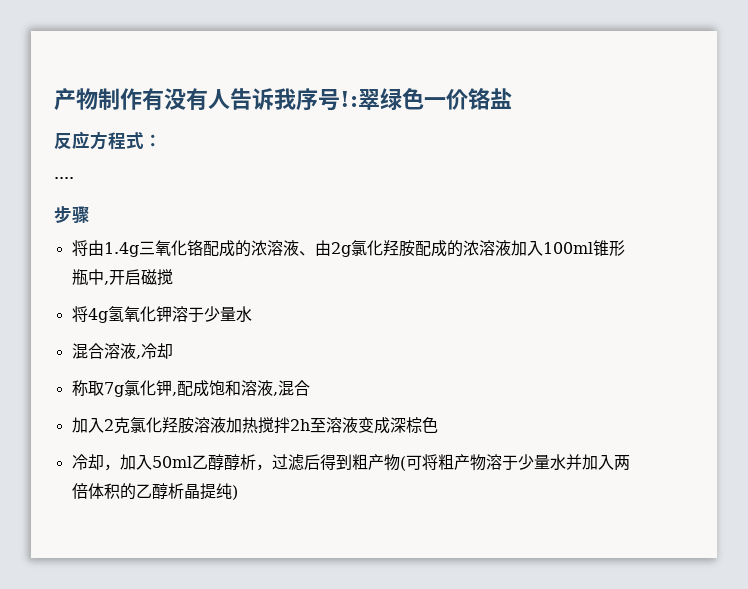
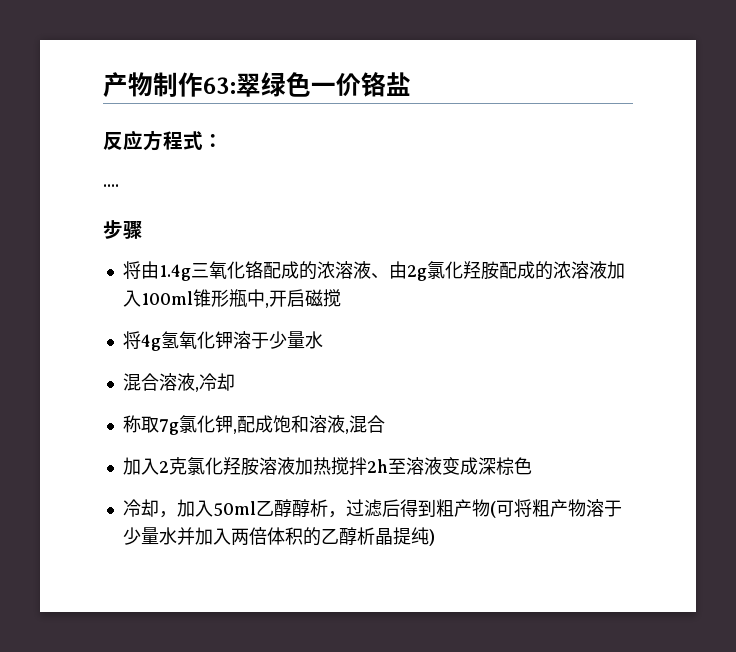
- 产物制作有没有人告诉我序号!:翠绿色一价铬盐
+ 产物制作63:翠绿色一价铬盐

